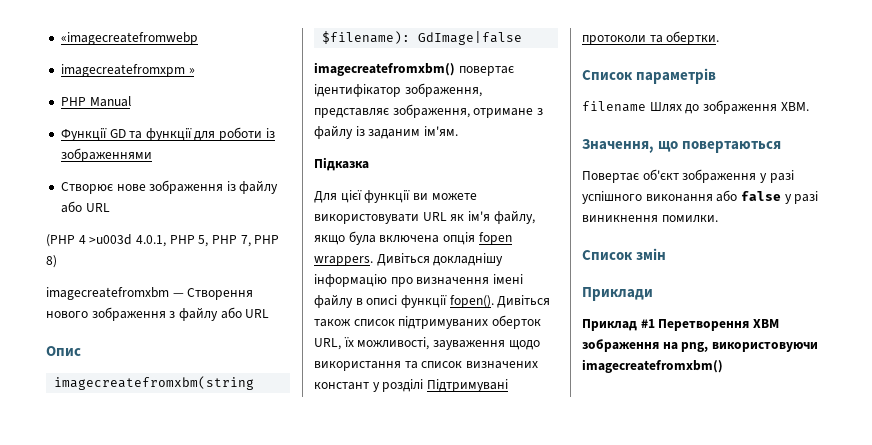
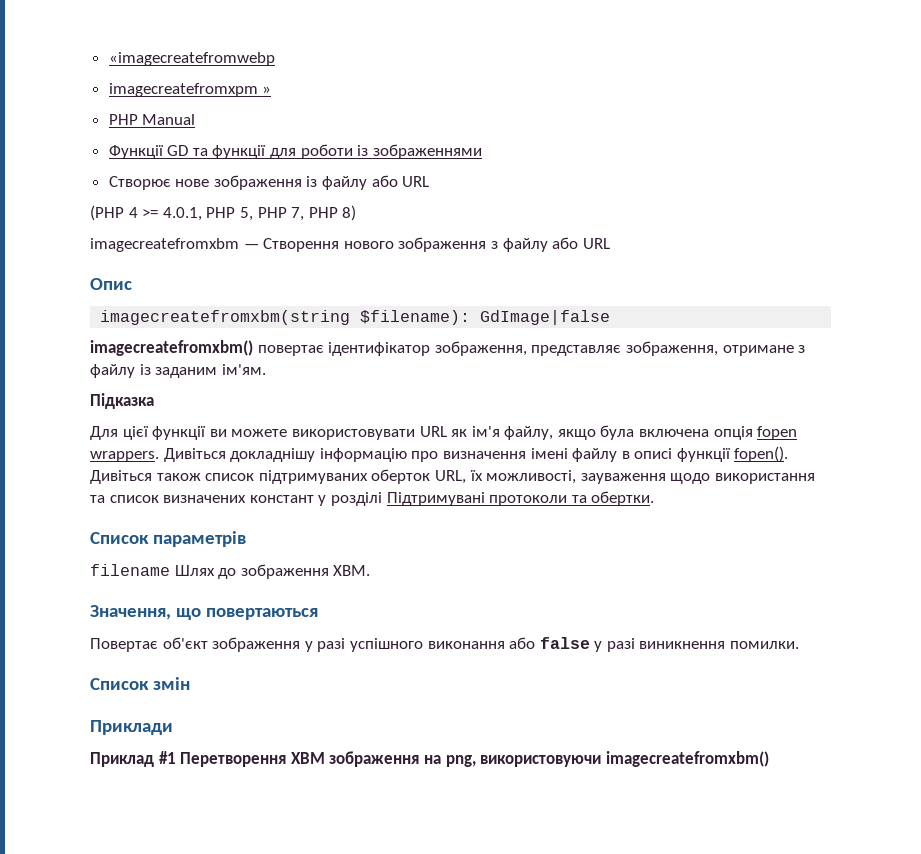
- (PHP 4 >u003d 4.0.1, PHP 5, PHP 7, PHP 8)
+ (PHP 4 >= 4.0.1, PHP 5, PHP 7, PHP 8)

